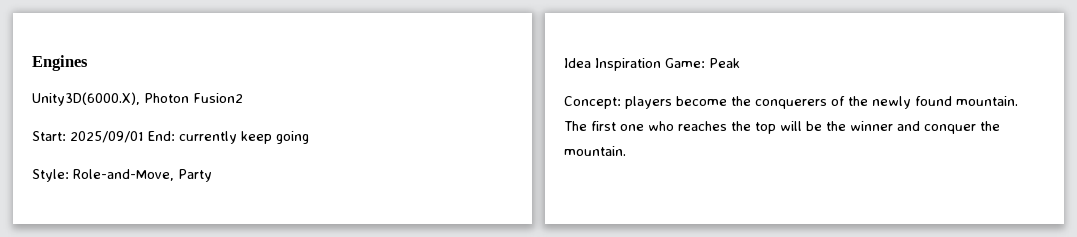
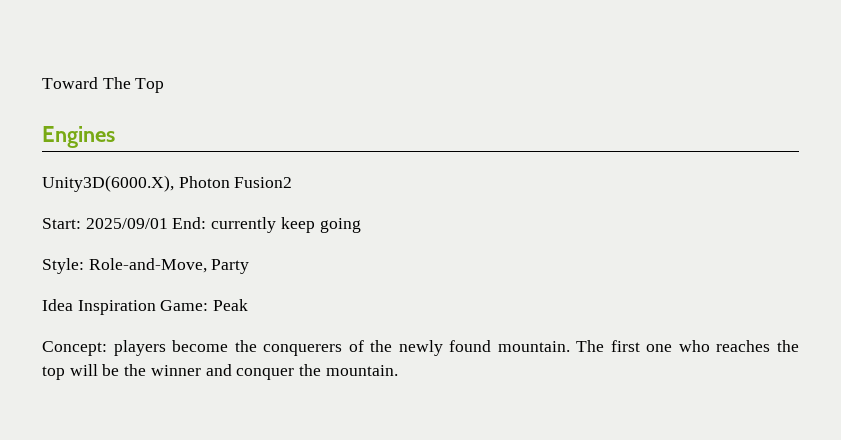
+ Toward The Top

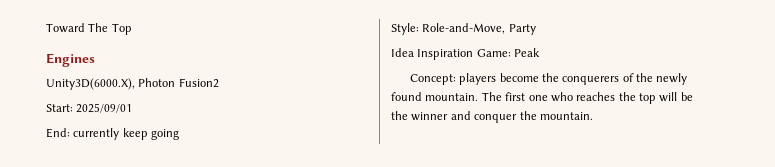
- Start: 2025/09/01 End: currently keep going
+ Start: 2025/09/01
+ End: currently keep going

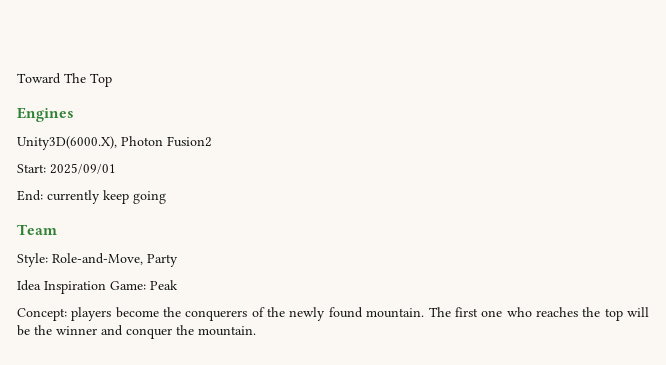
+ Team

